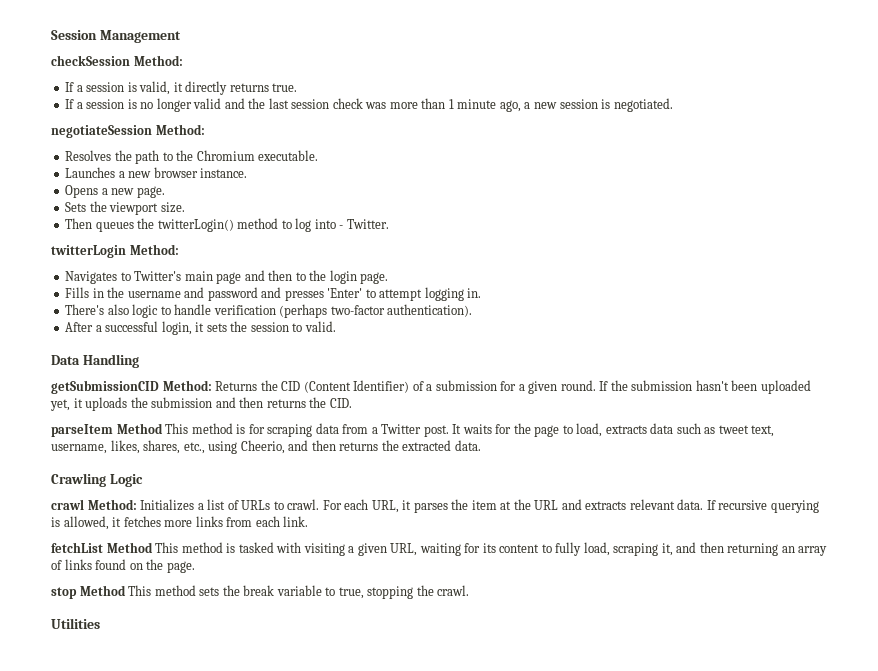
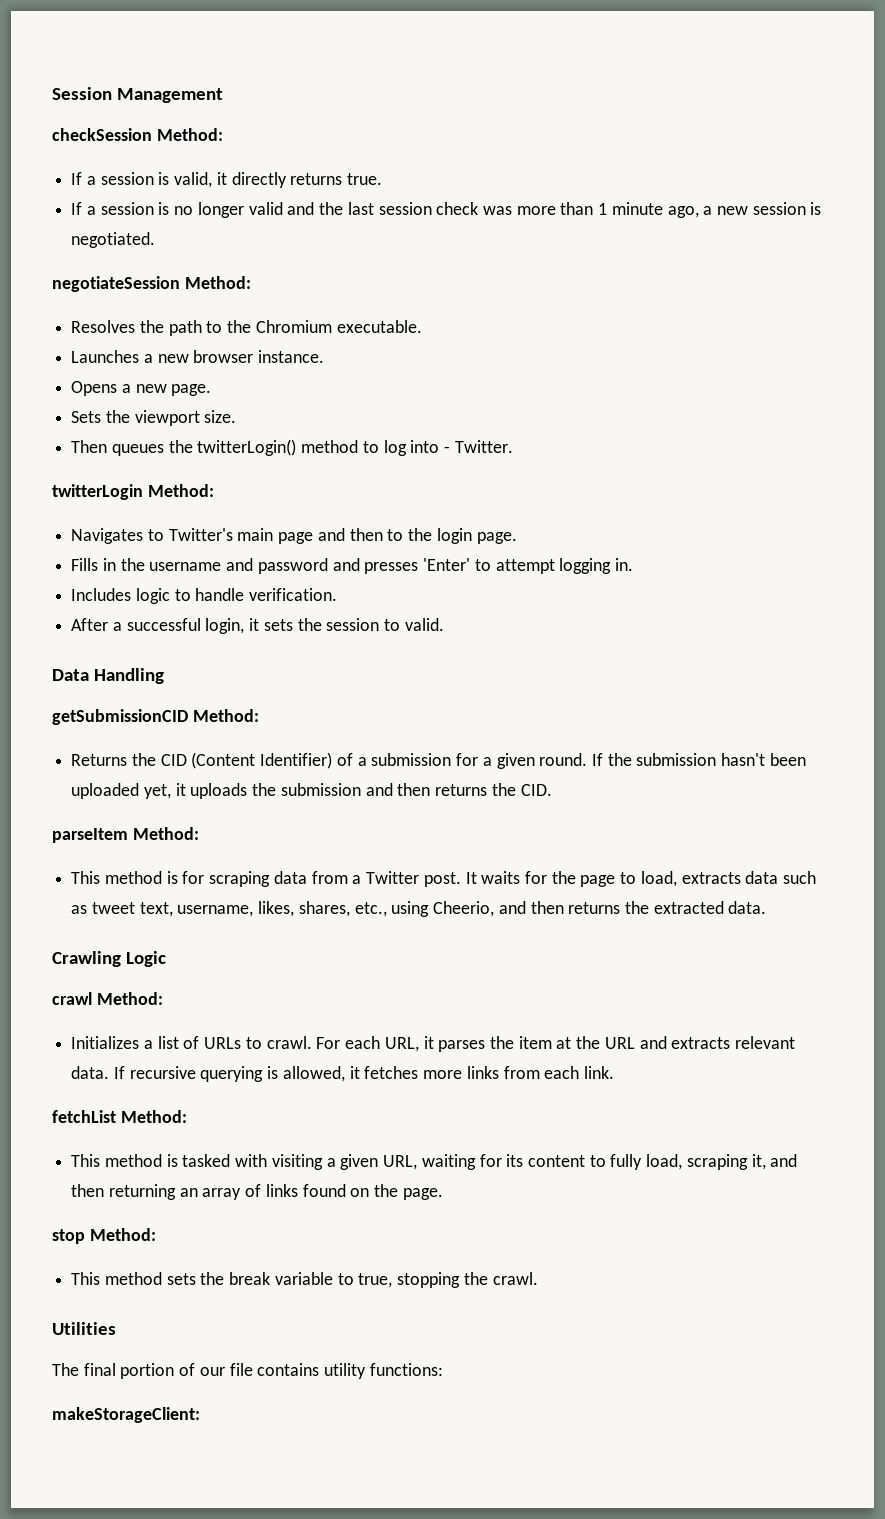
- There's also logic to handle verification (perhaps two-factor authentication).
+ Includes logic to handle verification.
- getSubmissionCID Method: Returns the CID (Content Identifier) of a submission for a given round.
+ getSubmissionCID Method:
+ Returns the CID (Content Identifier) of a submission for a given round.
- parseItem Method This method is for scraping data from a Twitter post.
+ parseItem Method:
+ This method is for scraping data from a Twitter post.
- crawl Method: Initializes a list of URLs to crawl.
+ crawl Method:
+ Initializes a list of URLs to crawl.
- fetchList Method This method is tasked with visiting a given URL, waiting for its content to fully load, scraping it, and then returning an array of links found on the page.
+ fetchList Method:
+ This method is tasked with visiting a given URL, waiting for its content to fully load, scraping it, and then returning an array of links found on the page.
- stop Method This method sets the break variable to true, stopping the crawl.
+ stop Method:
+ This method sets the break variable to true, stopping the crawl.
+ The final portion of our file contains utility functions:
+ makeStorageClient:

